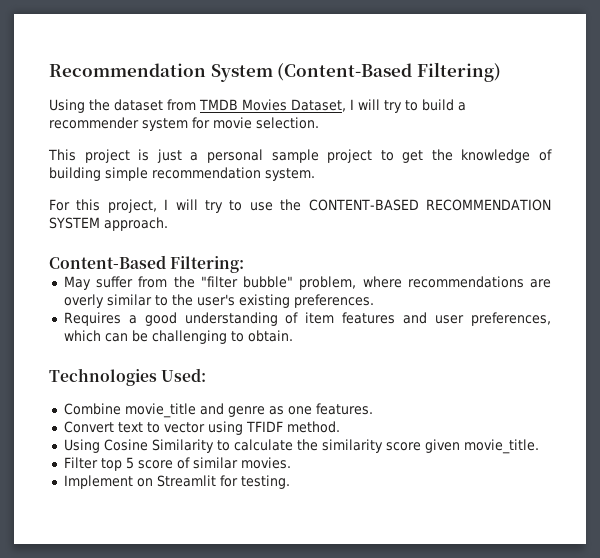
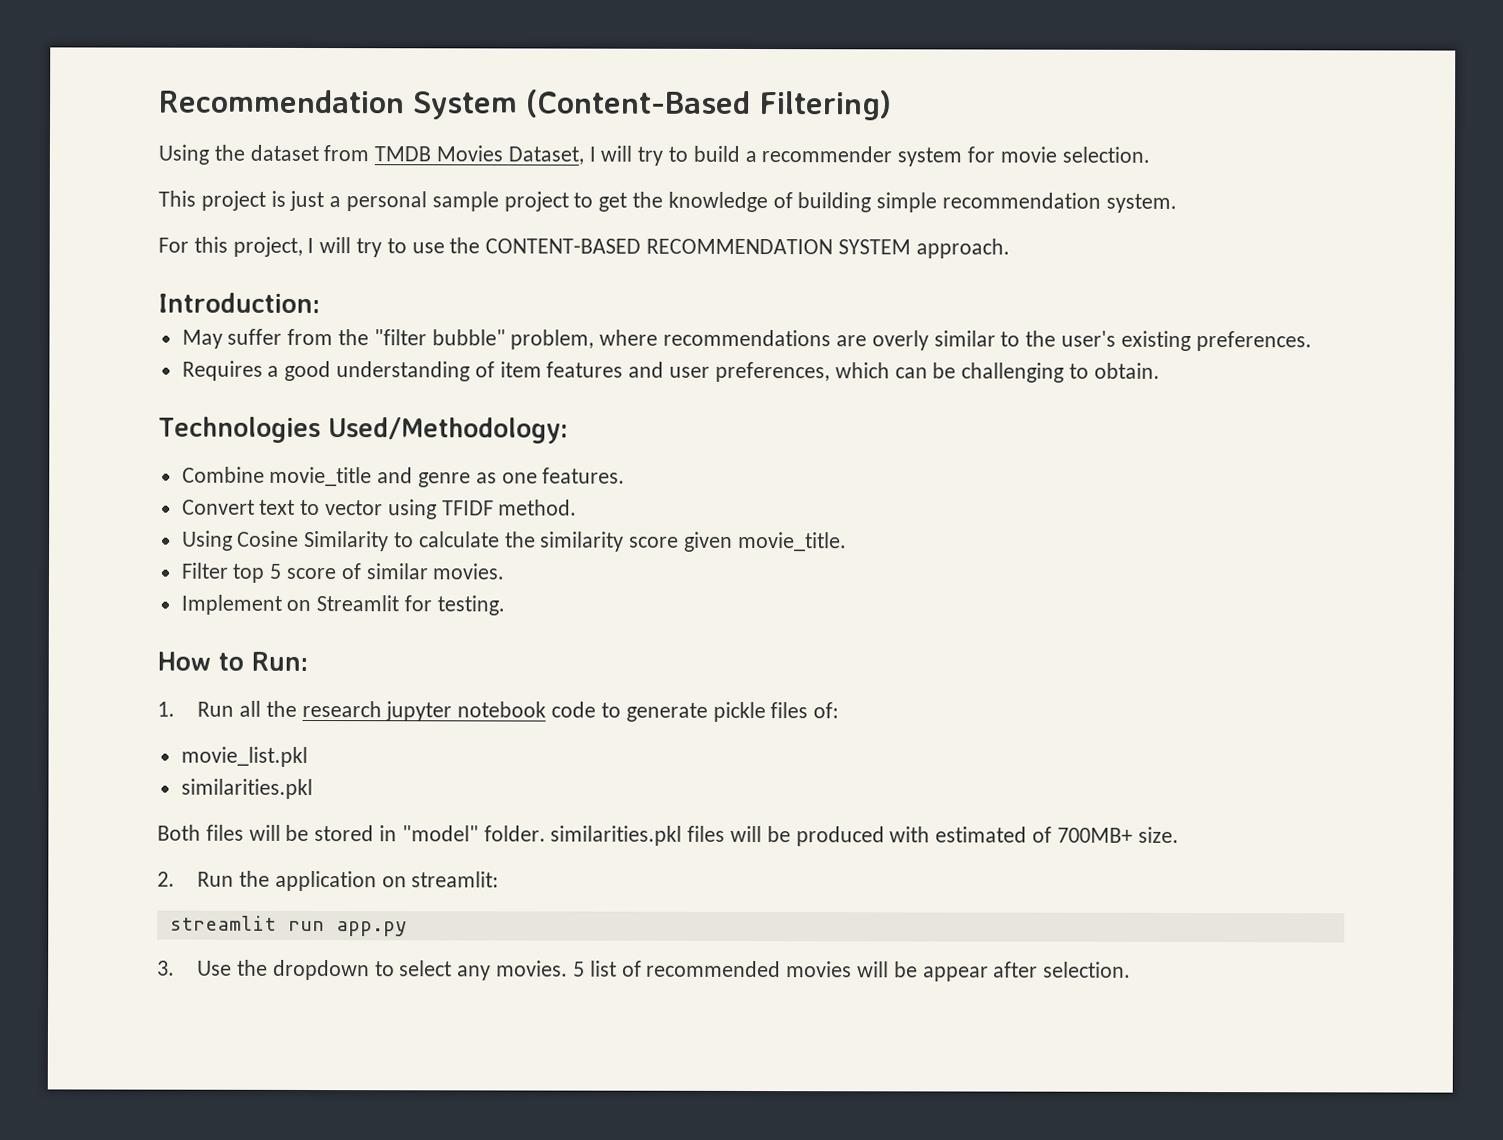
- Content-Based Filtering:
+ Introduction:
- Technologies Used:
+ Technologies Used/Methodology:
+ How to Run:
+ 1. Run all the research jupyter notebook code to generate pickle files of:
+ movie_list.pkl
+ similarities.pkl
+ Both files will be stored in "model" folder. similarities.pkl files will be produced with estimated of 700MB+ size.
+ 2. Run the application on streamlit:
+ streamlit run app.py
+ 3. Use the dropdown to select any movies. 5 list of recommended movies will be appear after selection.

